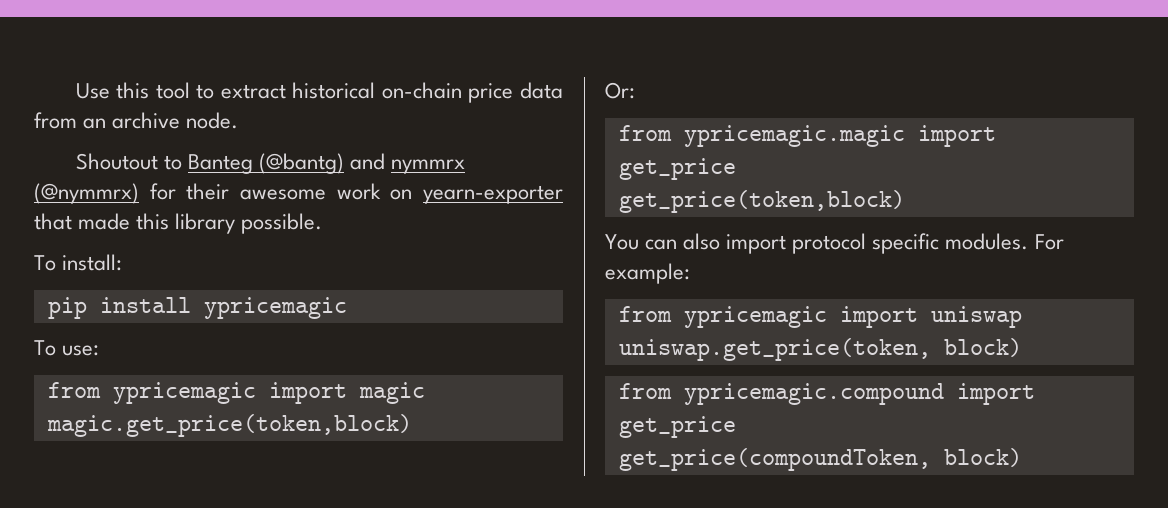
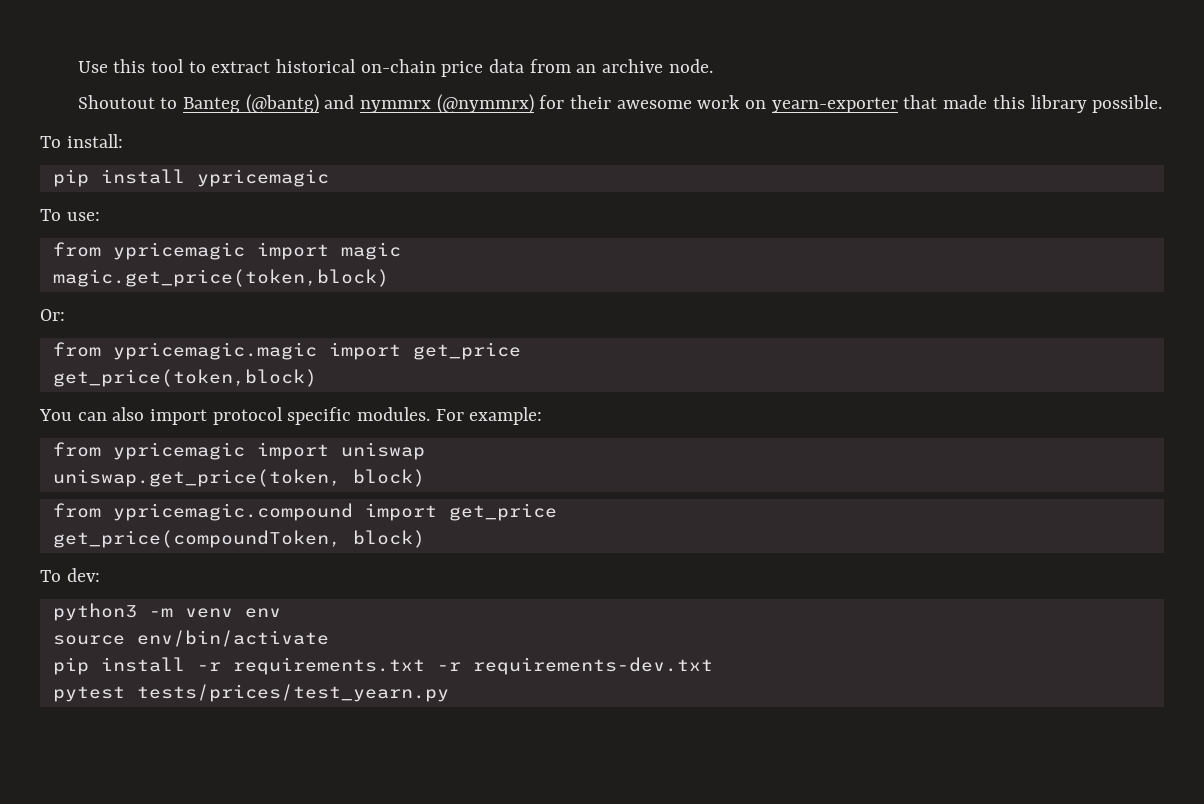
+ To dev:
+ python3 -m venv env
+ source env/bin/activate
+ pip install -r requirements.txt -r requirements-dev.txt
+ pytest tests/prices/test_yearn.py

